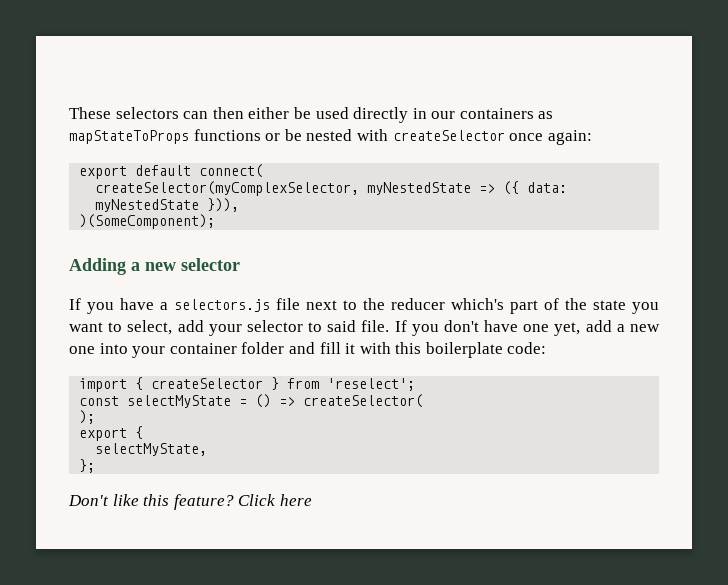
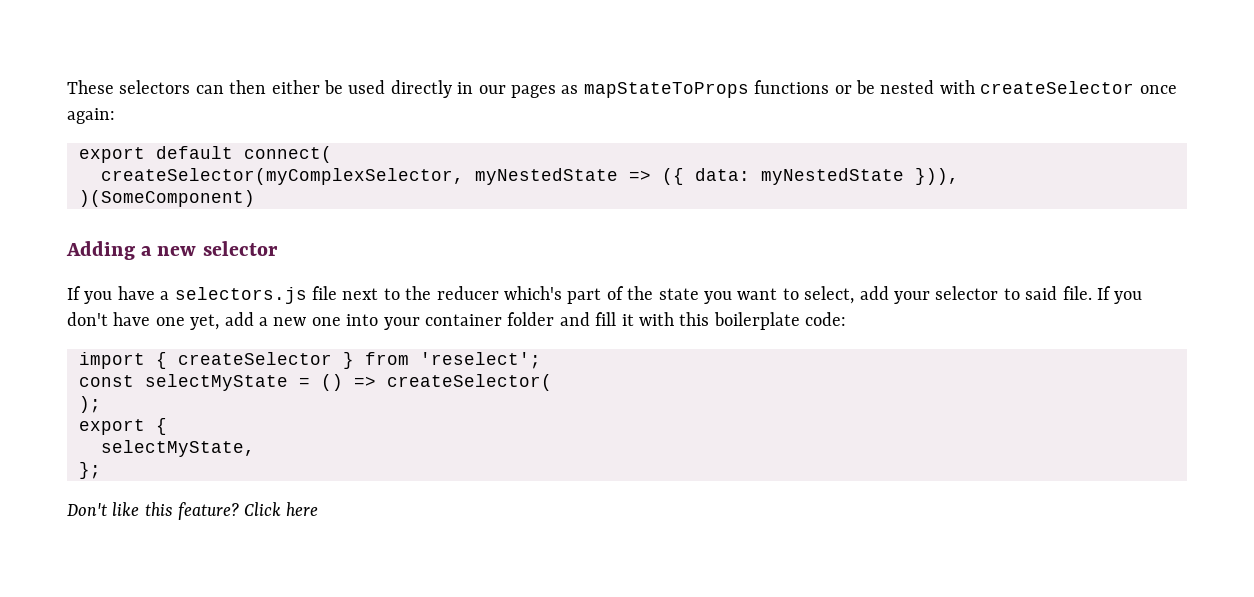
- These selectors can then either be used directly in our containers as mapStateToProps functions or be nested with createSelector once again:
+ These selectors can then either be used directly in our pages as mapStateToProps functions or be nested with createSelector once again:
- )(SomeComponent);
+ )(SomeComponent)

